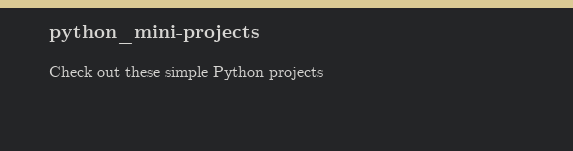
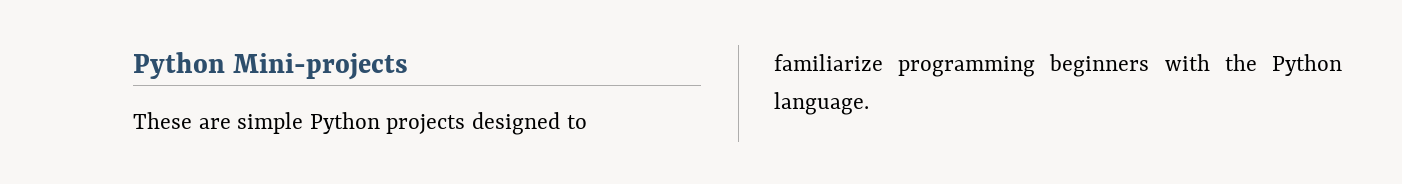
- python_mini-projects
- Check out these simple Python projects
+ Python Mini-projects
+ These are simple Python projects designed to familiarize programming beginners with the Python language.

